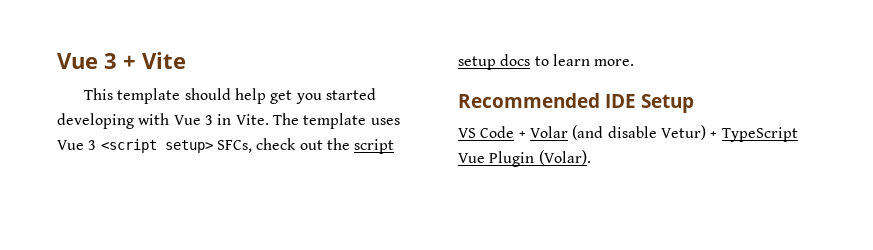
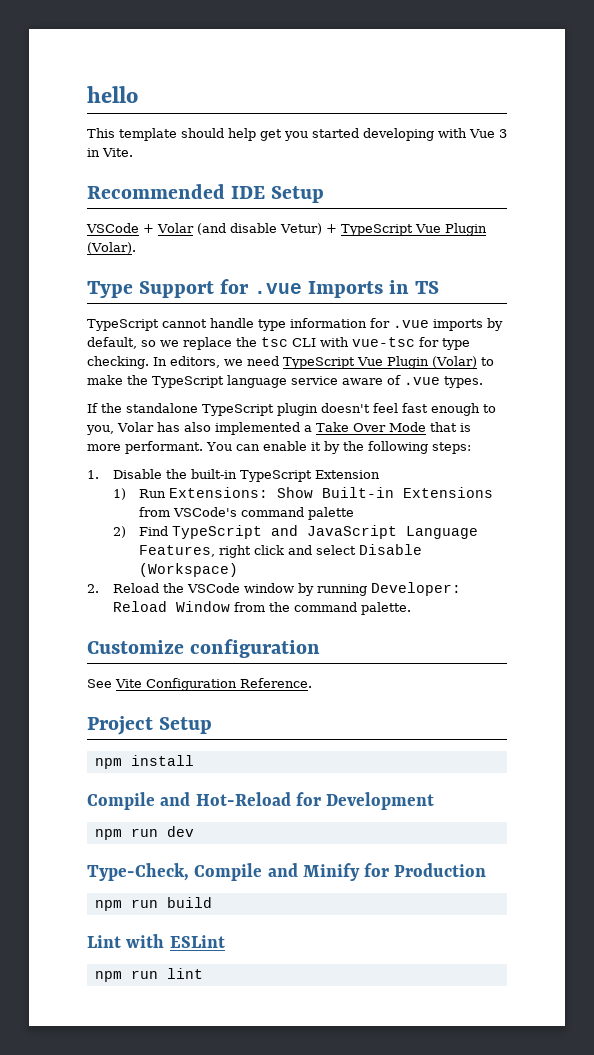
- Vue 3 + Vite
+ hello
- The template uses Vue 3 <script setup> SFCs, check out the script setup docs to learn more.
- VS Code + Volar (and disable Vetur) + TypeScript Vue Plugin (Volar).
+ VSCode + Volar (and disable Vetur) + TypeScript Vue Plugin (Volar).
+ Type Support for .vue Imports in TS
+ TypeScript cannot handle type information for .vue imports by default, so we replace the tsc CLI with vue-tsc for type checking. In editors, we need TypeScript Vue Plugin (Volar) to make the TypeScript language service aware of .vue types.
+ If the standalone TypeScript plugin doesn't feel fast enough to you, Volar has also implemented a Take Over Mode that is more performant. You can enable it by the following steps:
+ 1. Disable the built-in TypeScript Extension
+ 1) Run Extensions: Show Built-in Extensions from VSCode's command palette
+ 2) Find TypeScript and JavaScript Language Features, right click and select Disable (Workspace)
+ 2. Reload the VSCode window by running Developer: Reload Window from the command palette.
+ Customize configuration
+ See Vite Configuration Reference.
+ Project Setup
+ npm install
+ Compile and Hot-Reload for Development
+ npm run dev
+ Type-Check, Compile and Minify for Production
+ npm run build
+ Lint with ESLint
+ npm run lint

